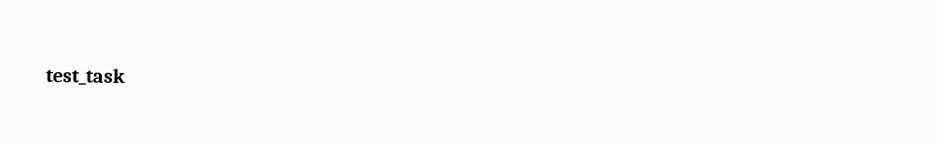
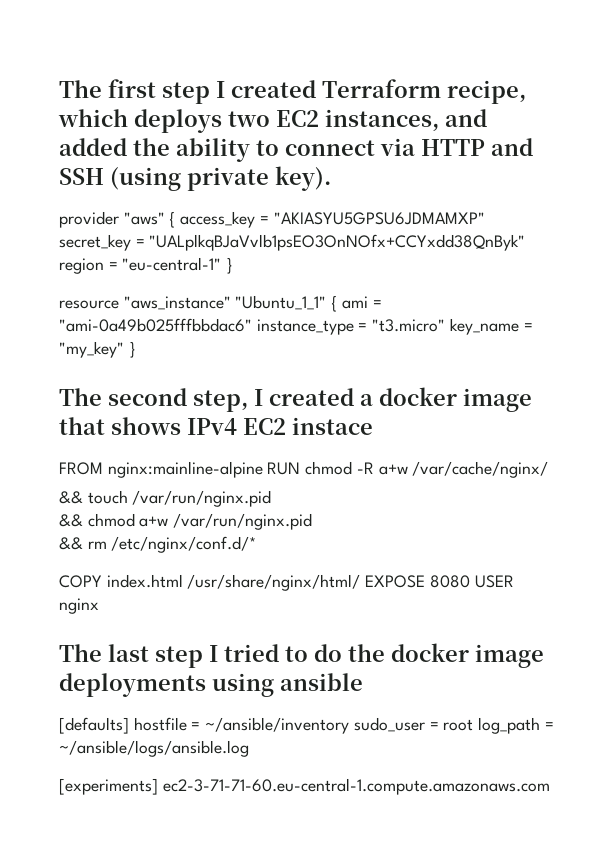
- test_task
+ The first step I created Terraform recipe, which deploys two EC2 instances, and added the ability to connect via HTTP and SSH (using private key).
+ provider "aws" { access_key = "AKIASYU5GPSU6JDMAMXP" secret_key = "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" region = "eu-central-1" }
+ resource "aws_instance" "Ubuntu_1_1" { ami = "ami-0a49b025fffbbdac6" instance_type = "t3.micro" key_name = "my_key" }
+ The second step, I created a docker image that shows IPv4 EC2 instace
+ FROM nginx:mainline-alpine RUN chmod -R a+w /var/cache/nginx/
+ && touch /var/run/nginx.pid
+ && chmod a+w /var/run/nginx.pid
+ && rm /etc/nginx/conf.d/*
+ COPY index.html /usr/share/nginx/html/ EXPOSE 8080 USER nginx
+ The last step I tried to do the docker image deployments using ansible
+ [defaults] hostfile = ~/ansible/inventory sudo_user = root log_path = ~/ansible/logs/ansible.log
+ [experiments] ec2-3-71-71-60.eu-central-1.compute.amazonaws.com

